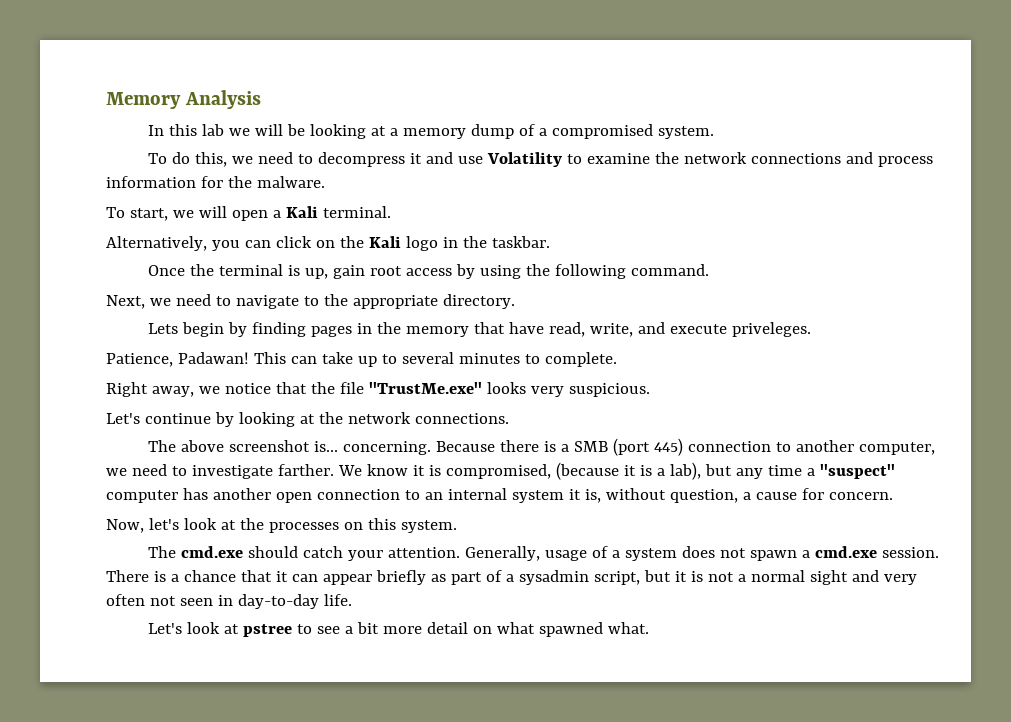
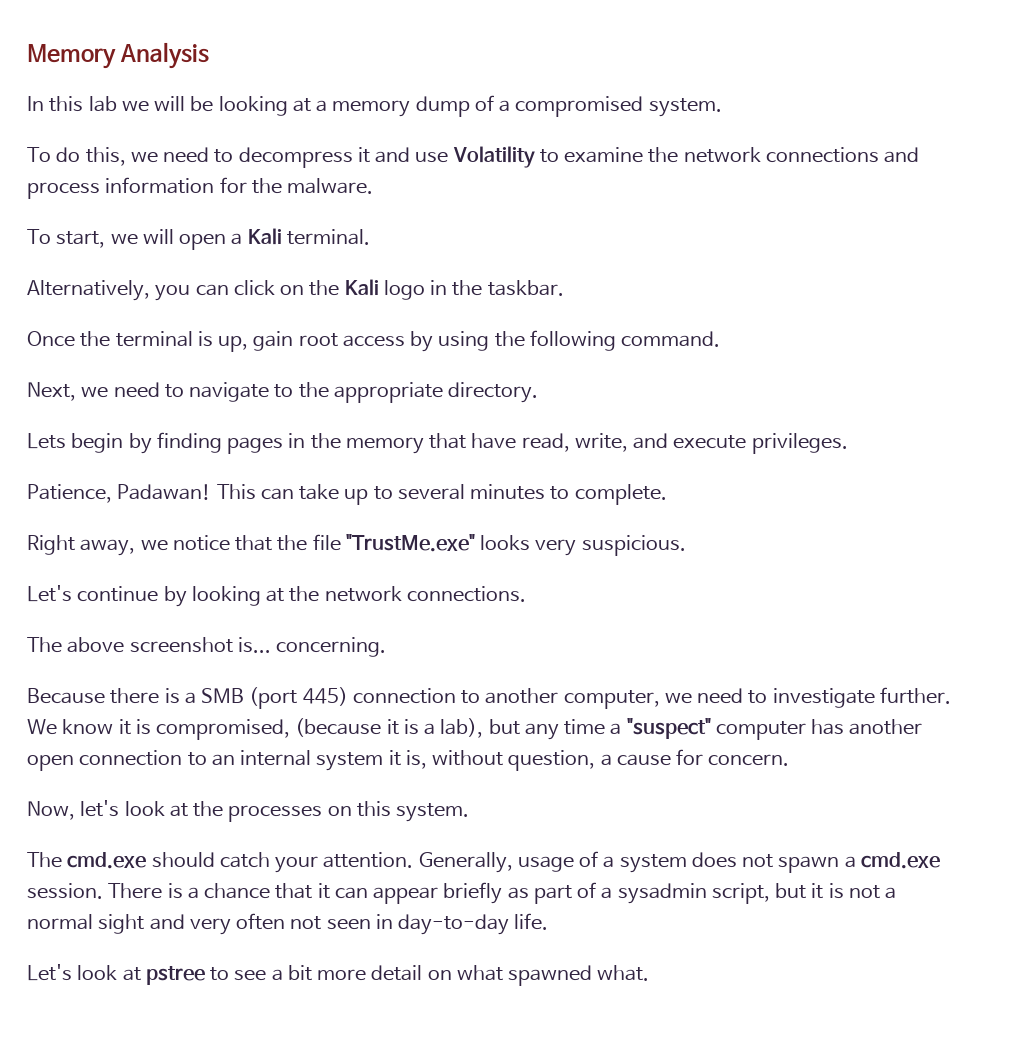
- Lets begin by finding pages in the memory that have read, write, and execute priveleges.
+ Lets begin by finding pages in the memory that have read, write, and execute privileges.
- The above screenshot is... concerning. Because there is a SMB (port 445) connection to another computer, we need to investigate farther.
+ The above screenshot is... concerning.
+ Because there is a SMB (port 445) connection to another computer, we need to investigate further.

